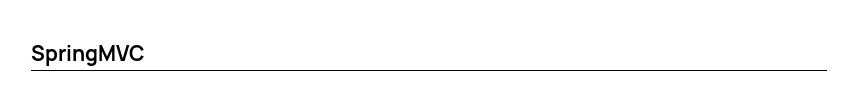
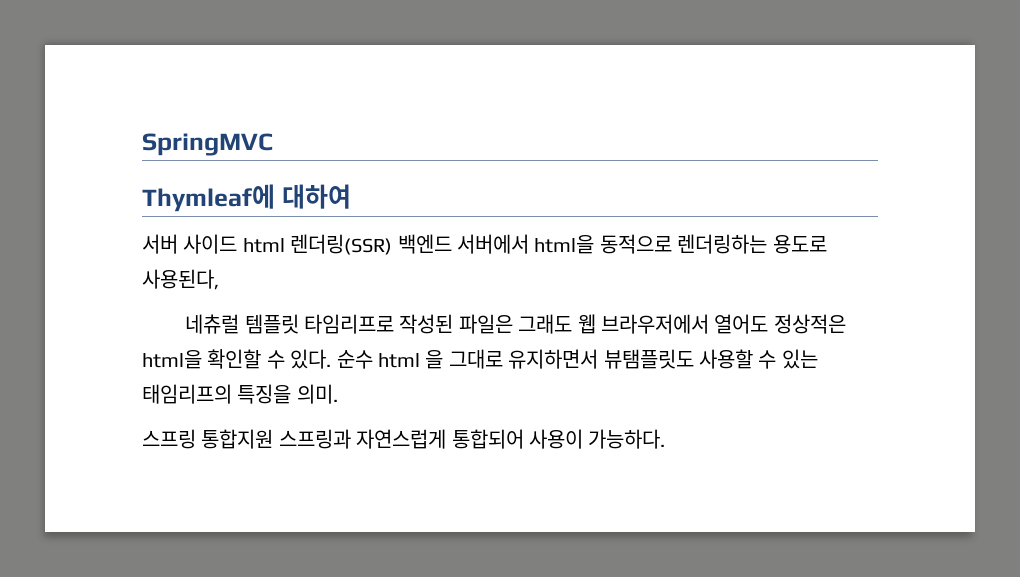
+ Thymleaf에 대하여
+ 서버 사이드 html 렌더링(SSR) 백엔드 서버에서 html을 동적으로 렌더링하는 용도로 사용된다,
+ 네츄럴 템플릿 타임리프로 작성된 파일은 그래도 웹 브라우저에서 열어도 정상적은 html을 확인할 수 있다. 순수 html 을 그대로 유지하면서 뷰탬플릿도 사용할 수 있는 태임리프의 특징을 의미.
+ 스프링 통합지원 스프링과 자연스럽게 통합되어 사용이 가능하다.

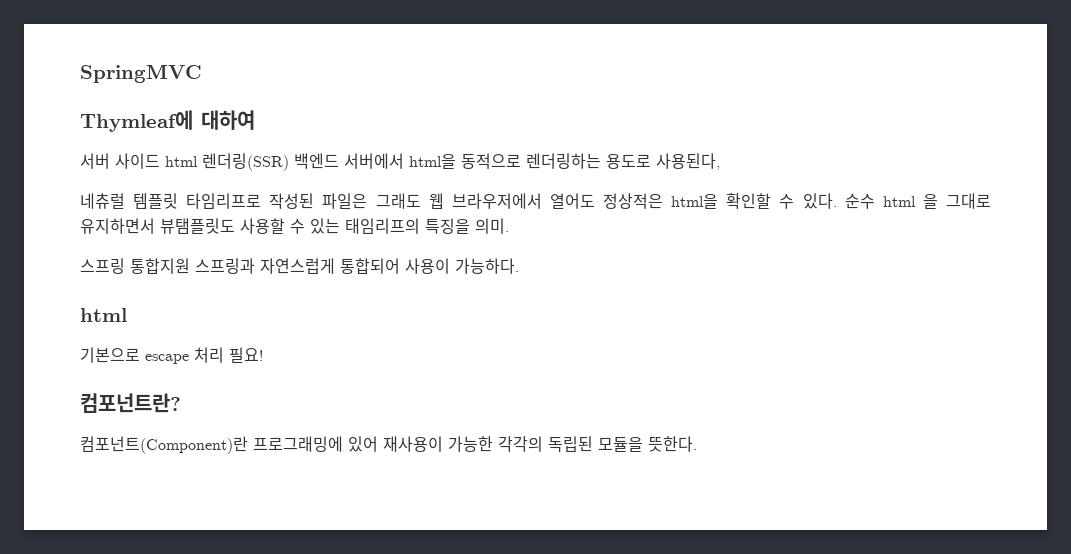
  스프링 통합지원 스프링과 자연스럽게 통합되어 사용이 가능하다.
+ html
+ 기본으로 escape 처리 필요!
+ 컴포넌트란?
+ 컴포넌트(Component)란 프로그래밍에 있어 재사용이 가능한 각각의 독립된 모듈을 뜻한다.

